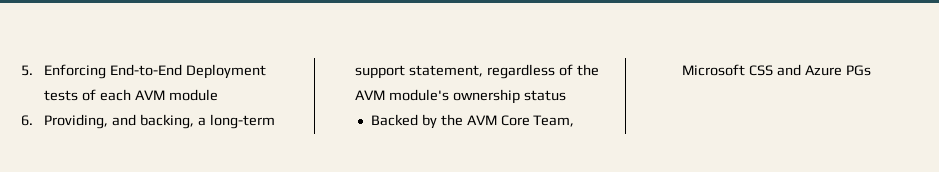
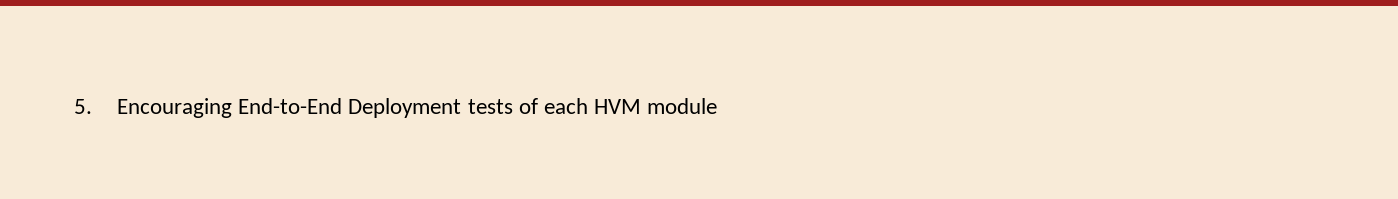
- 5. Enforcing End-to-End Deployment tests of each AVM module
+ 5. Encouraging End-to-End Deployment tests of each HVM module
- 6. Providing, and backing, a long-term support statement, regardless of the AVM module's ownership status
- Backed by the AVM Core Team, Microsoft CSS and Azure PGs

